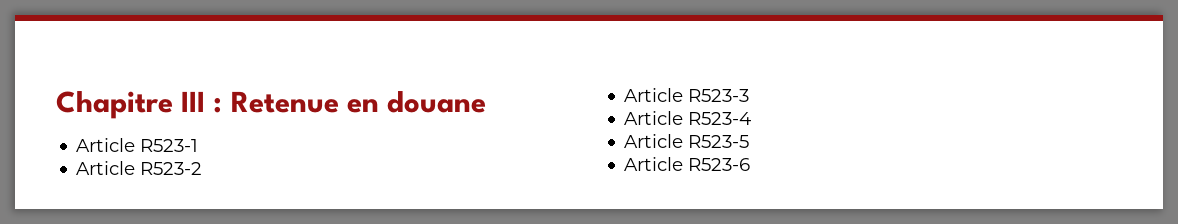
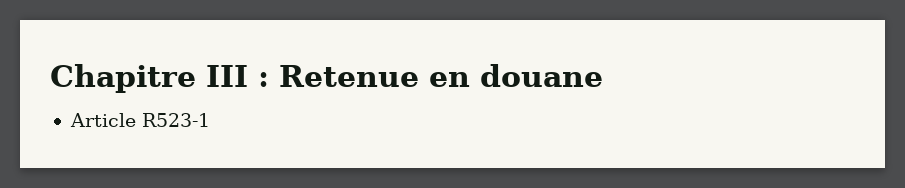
- Article R523-2
- Article R523-3
- Article R523-4
- Article R523-5
- Article R523-6

